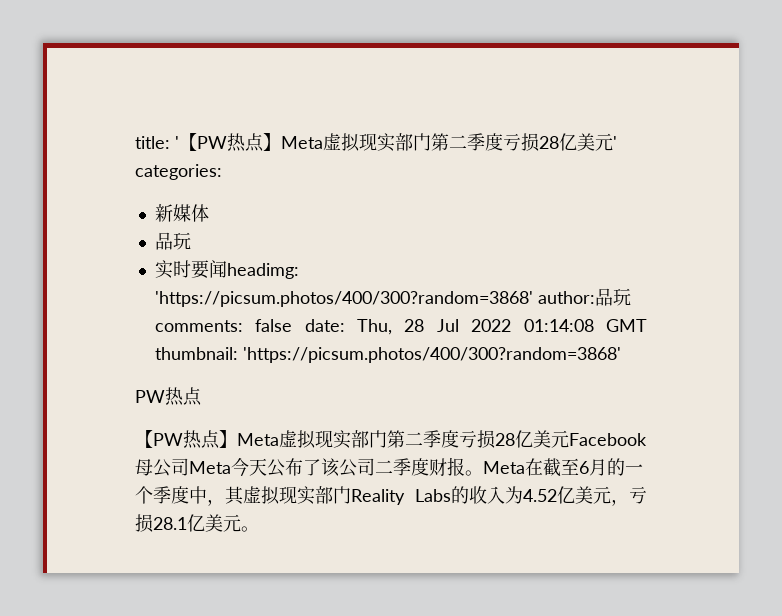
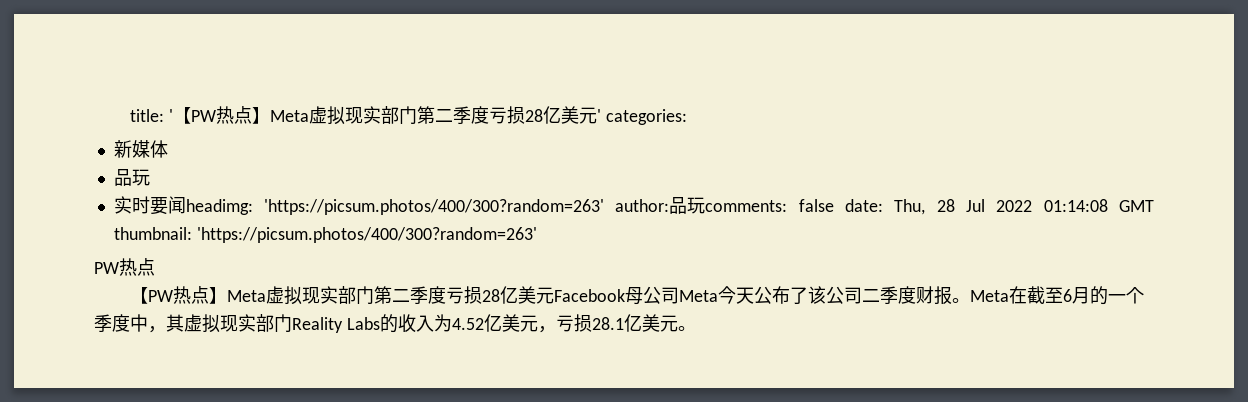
- 实时要闻headimg: 'https://picsum.photos/400/300?random=3868' author:品玩comments: false date: Thu, 28 Jul 2022 01:14:08 GMT thumbnail: 'https://picsum.photos/400/300?random=3868'
+ 实时要闻headimg: 'https://picsum.photos/400/300?random=263' author:品玩comments: false date: Thu, 28 Jul 2022 01:14:08 GMT thumbnail: 'https://picsum.photos/400/300?random=263'

